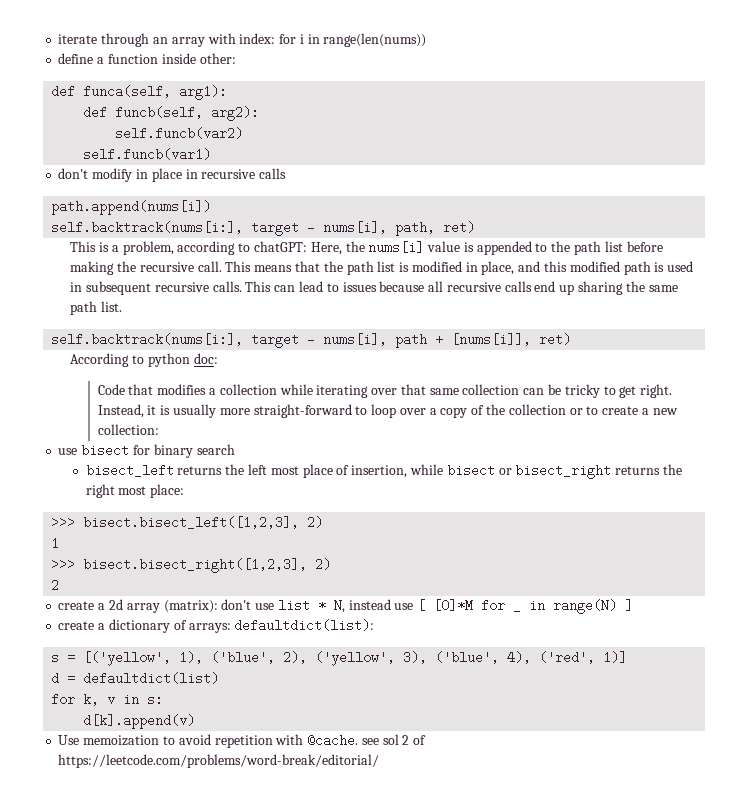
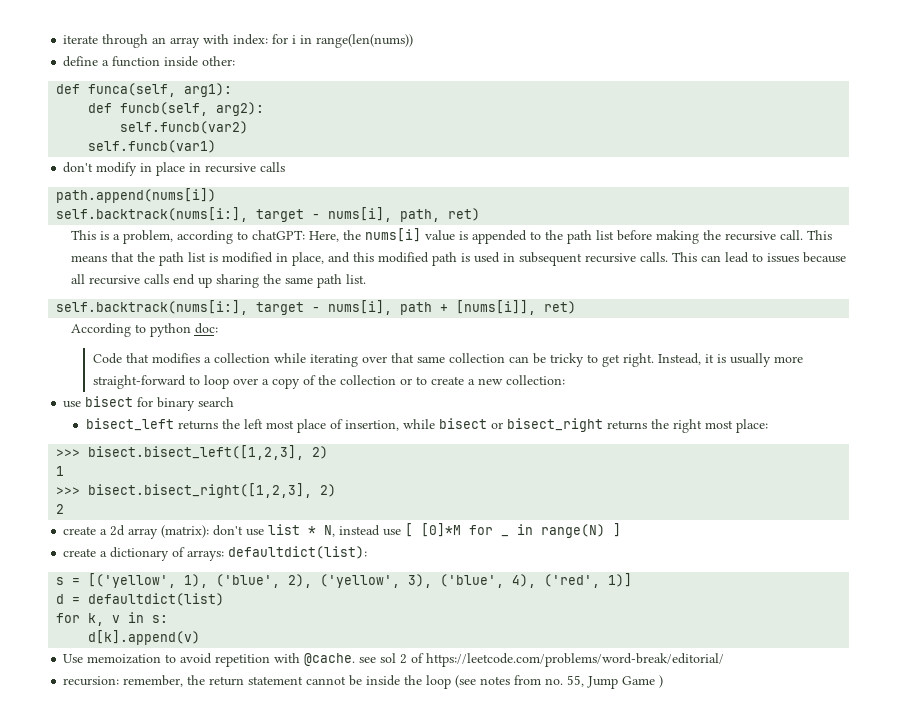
+ recursion: remember, the return statement cannot be inside the loop (see notes from no. 55, Jump Game )

